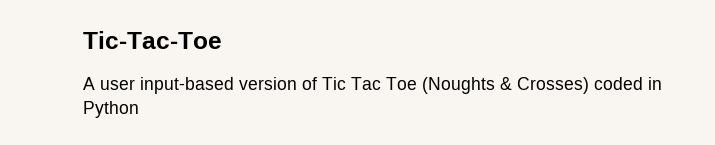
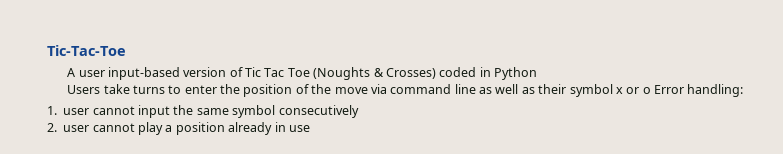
+ Users take turns to enter the position of the move via command line as well as their symbol x or o Error handling:
+ 1. user cannot input the same symbol consecutively
+ 2. user cannot play a position already in use

